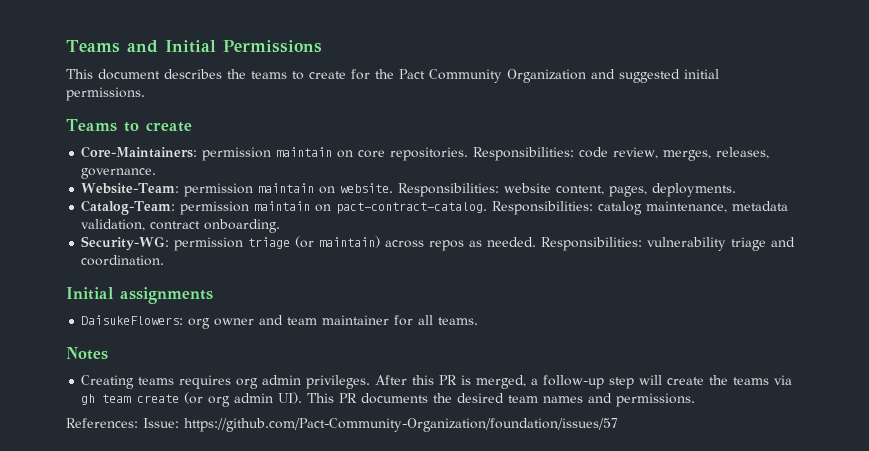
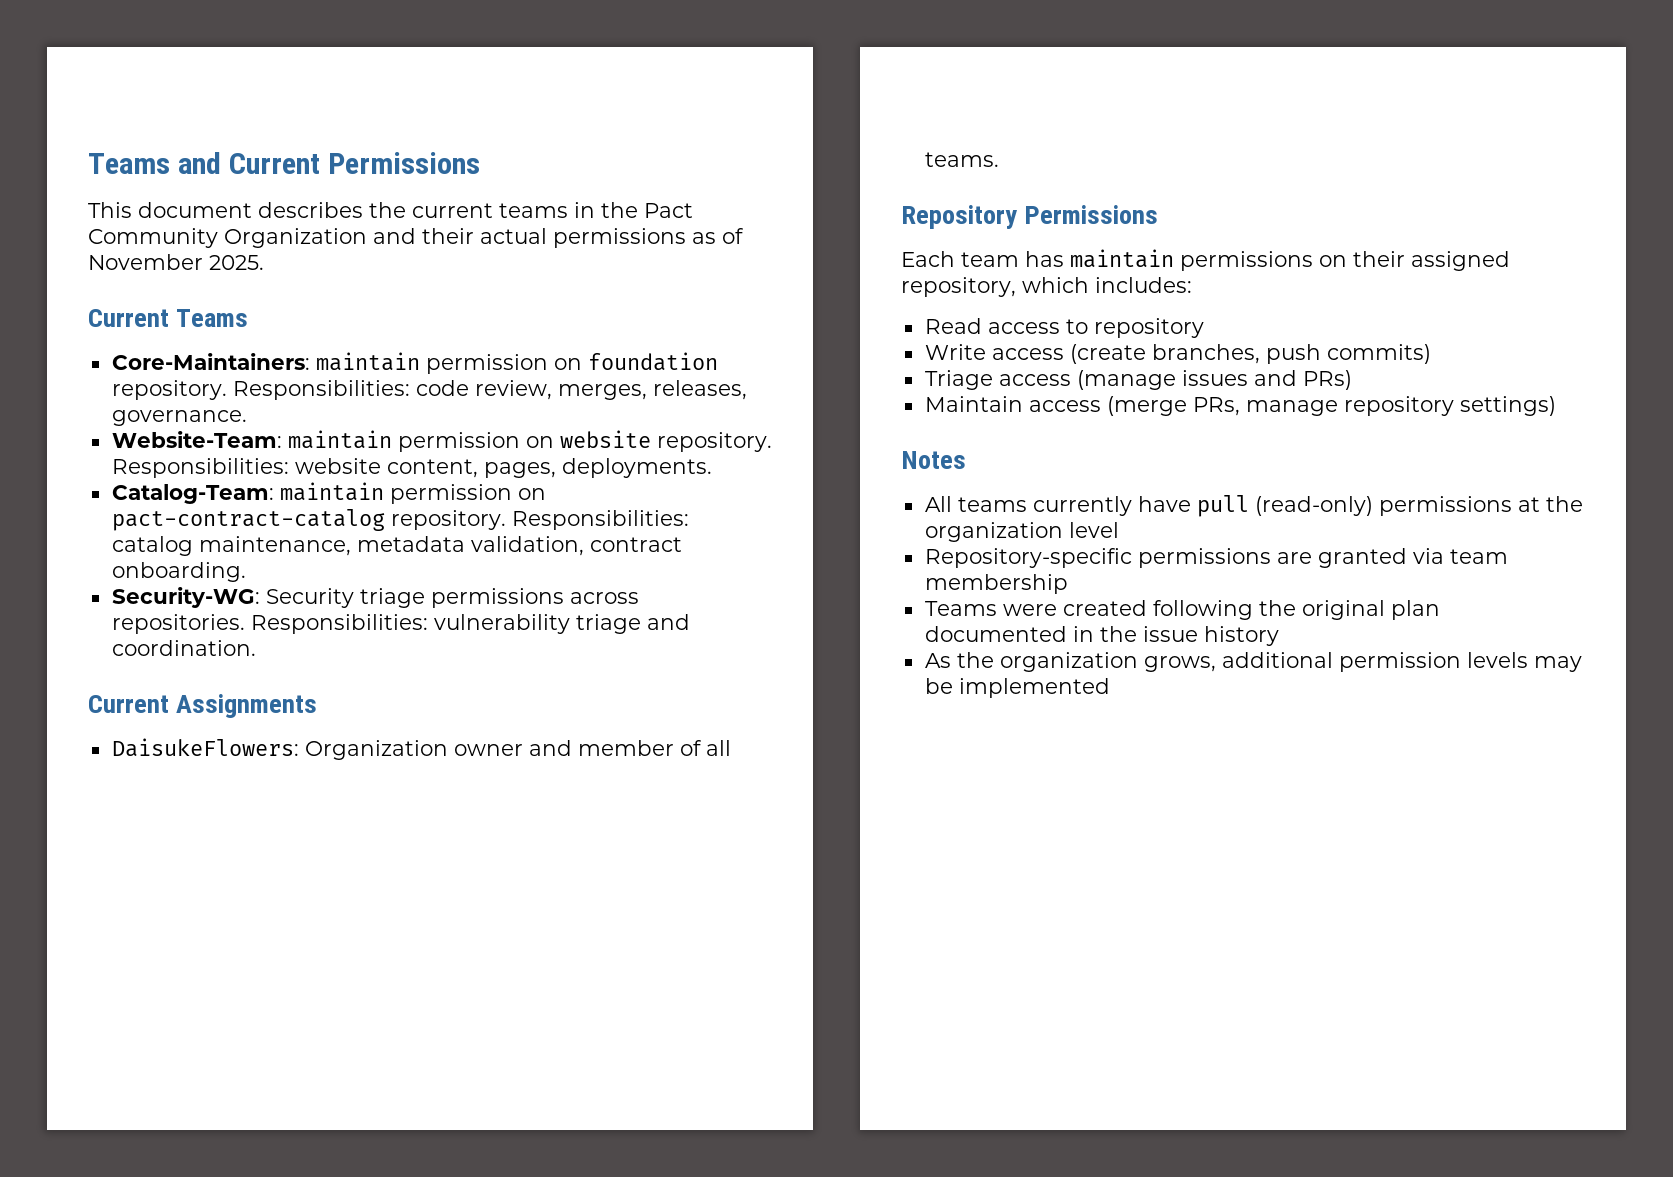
- Teams and Initial Permissions
+ Teams and Current Permissions
- This document describes the teams to create for the Pact Community Organization and suggested initial permissions.
- Teams to create
+ This document describes the current teams in the Pact Community Organization and their actual permissions as of November 2025.
+ Current Teams
- Core-Maintainers: permission maintain on core repositories.
+ Core-Maintainers: maintain permission on foundation repository.
- Website-Team: permission maintain on website.
+ Website-Team: maintain permission on website repository.
- Catalog-Team: permission maintain on pact-contract-catalog.
+ Catalog-Team: maintain permission on pact-contract-catalog repository.
- Security-WG: permission triage (or maintain) across repos as needed.
+ Security-WG: Security triage permissions across repositories.
- Initial assignments
+ Current Assignments
- DaisukeFlowers: org owner and team maintainer for all teams.
+ DaisukeFlowers: Organization owner and member of all teams.
+ Repository Permissions
+ Each team has maintain permissions on their assigned repository, which includes:
+ Read access to repository
+ Write access (create branches, push commits)
+ Triage access (manage issues and PRs)
+ Maintain access (merge PRs, manage repository settings)
  Notes
- Creating teams requires org admin privileges. After this PR is merged, a follow-up step will create the teams via gh team create (or org admin UI). This PR documents the desired team names and permissions.
- References: Issue: https://github.com/Pact-Community-Organization/foundation/issues/57
+ All teams currently have pull (read-only) permissions at the organization level
+ Repository-specific permissions are granted via team membership
+ Teams were created following the original plan documented in the issue history
+ As the organization grows, additional permission levels may be implemented

